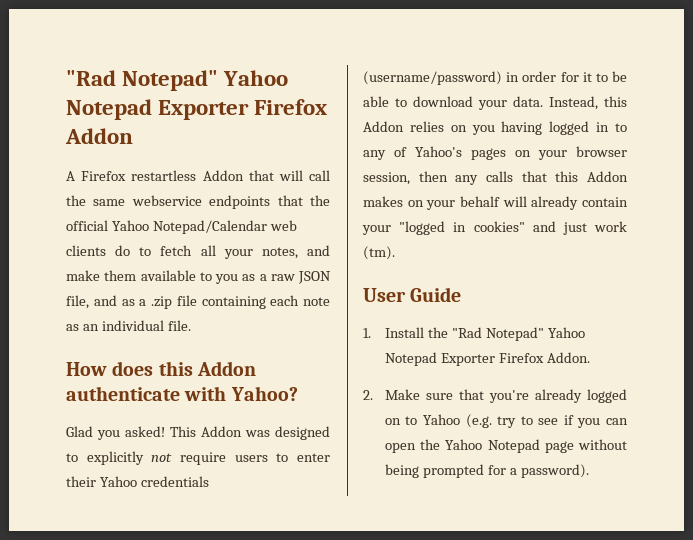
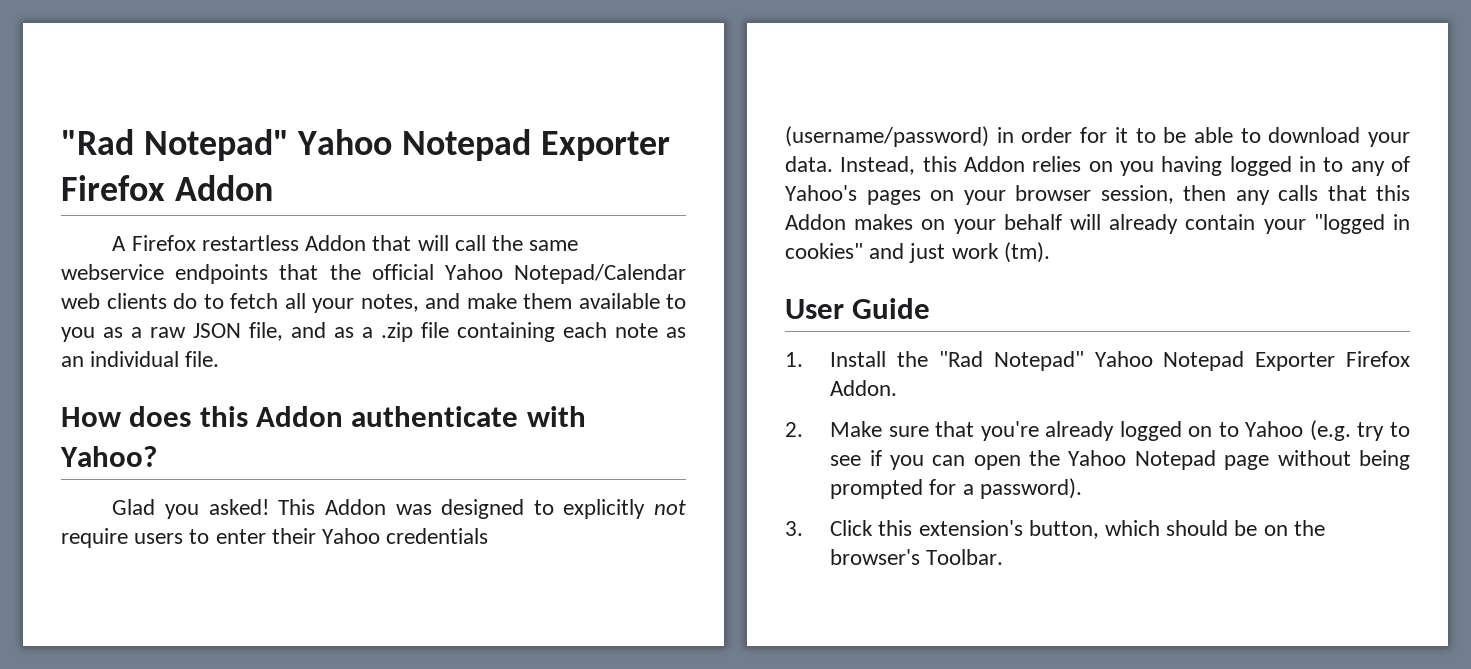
+ 3. Click this extension's button, which should be on the browser's Toolbar.

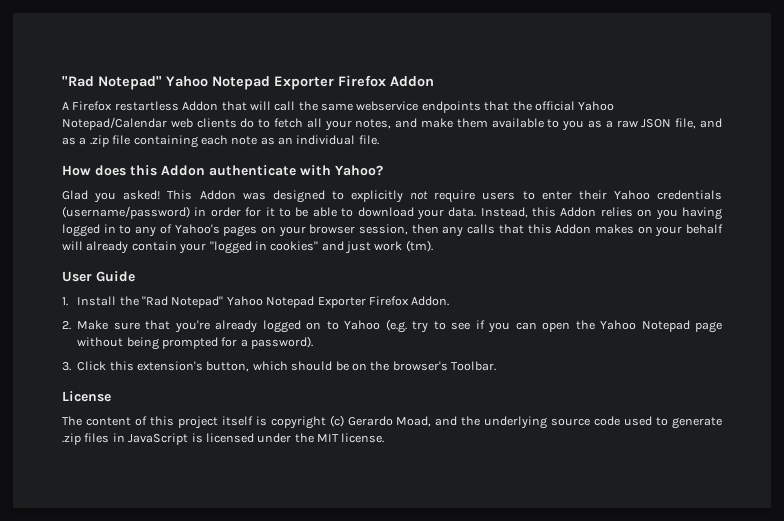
+ License
+ The content of this project itself is copyright (c) Gerardo Moad, and the underlying source code used to generate .zip files in JavaScript is licensed under the MIT license.

